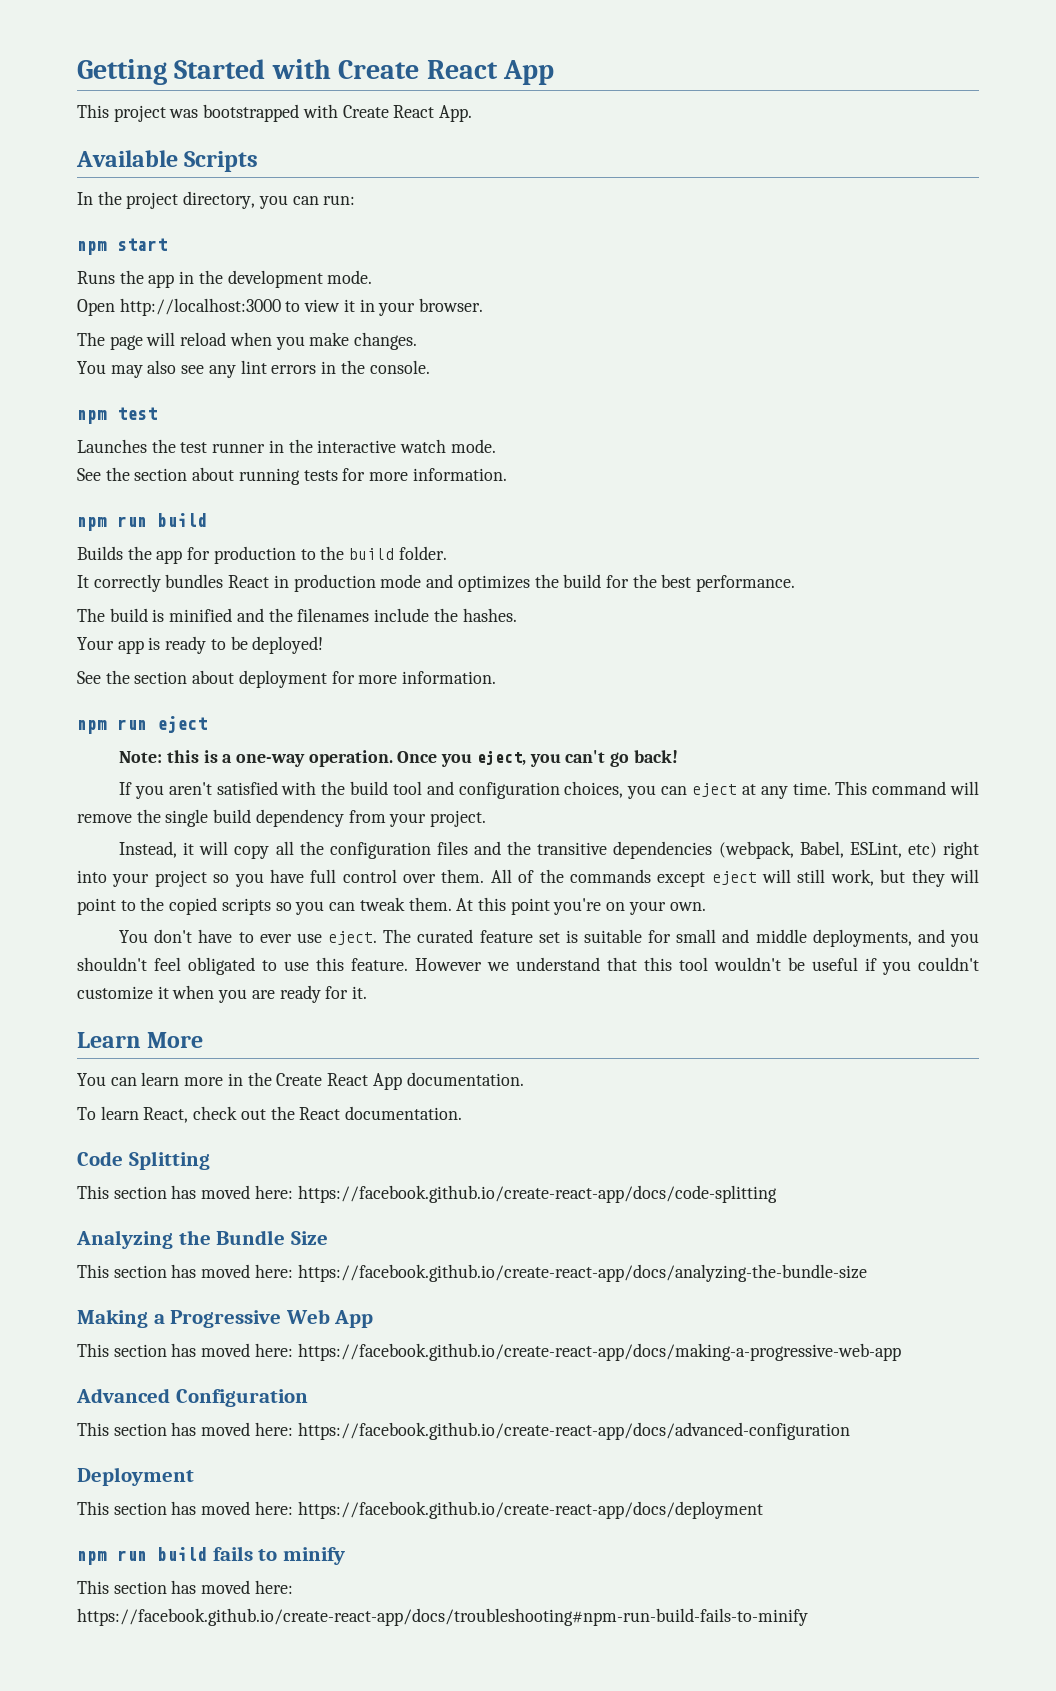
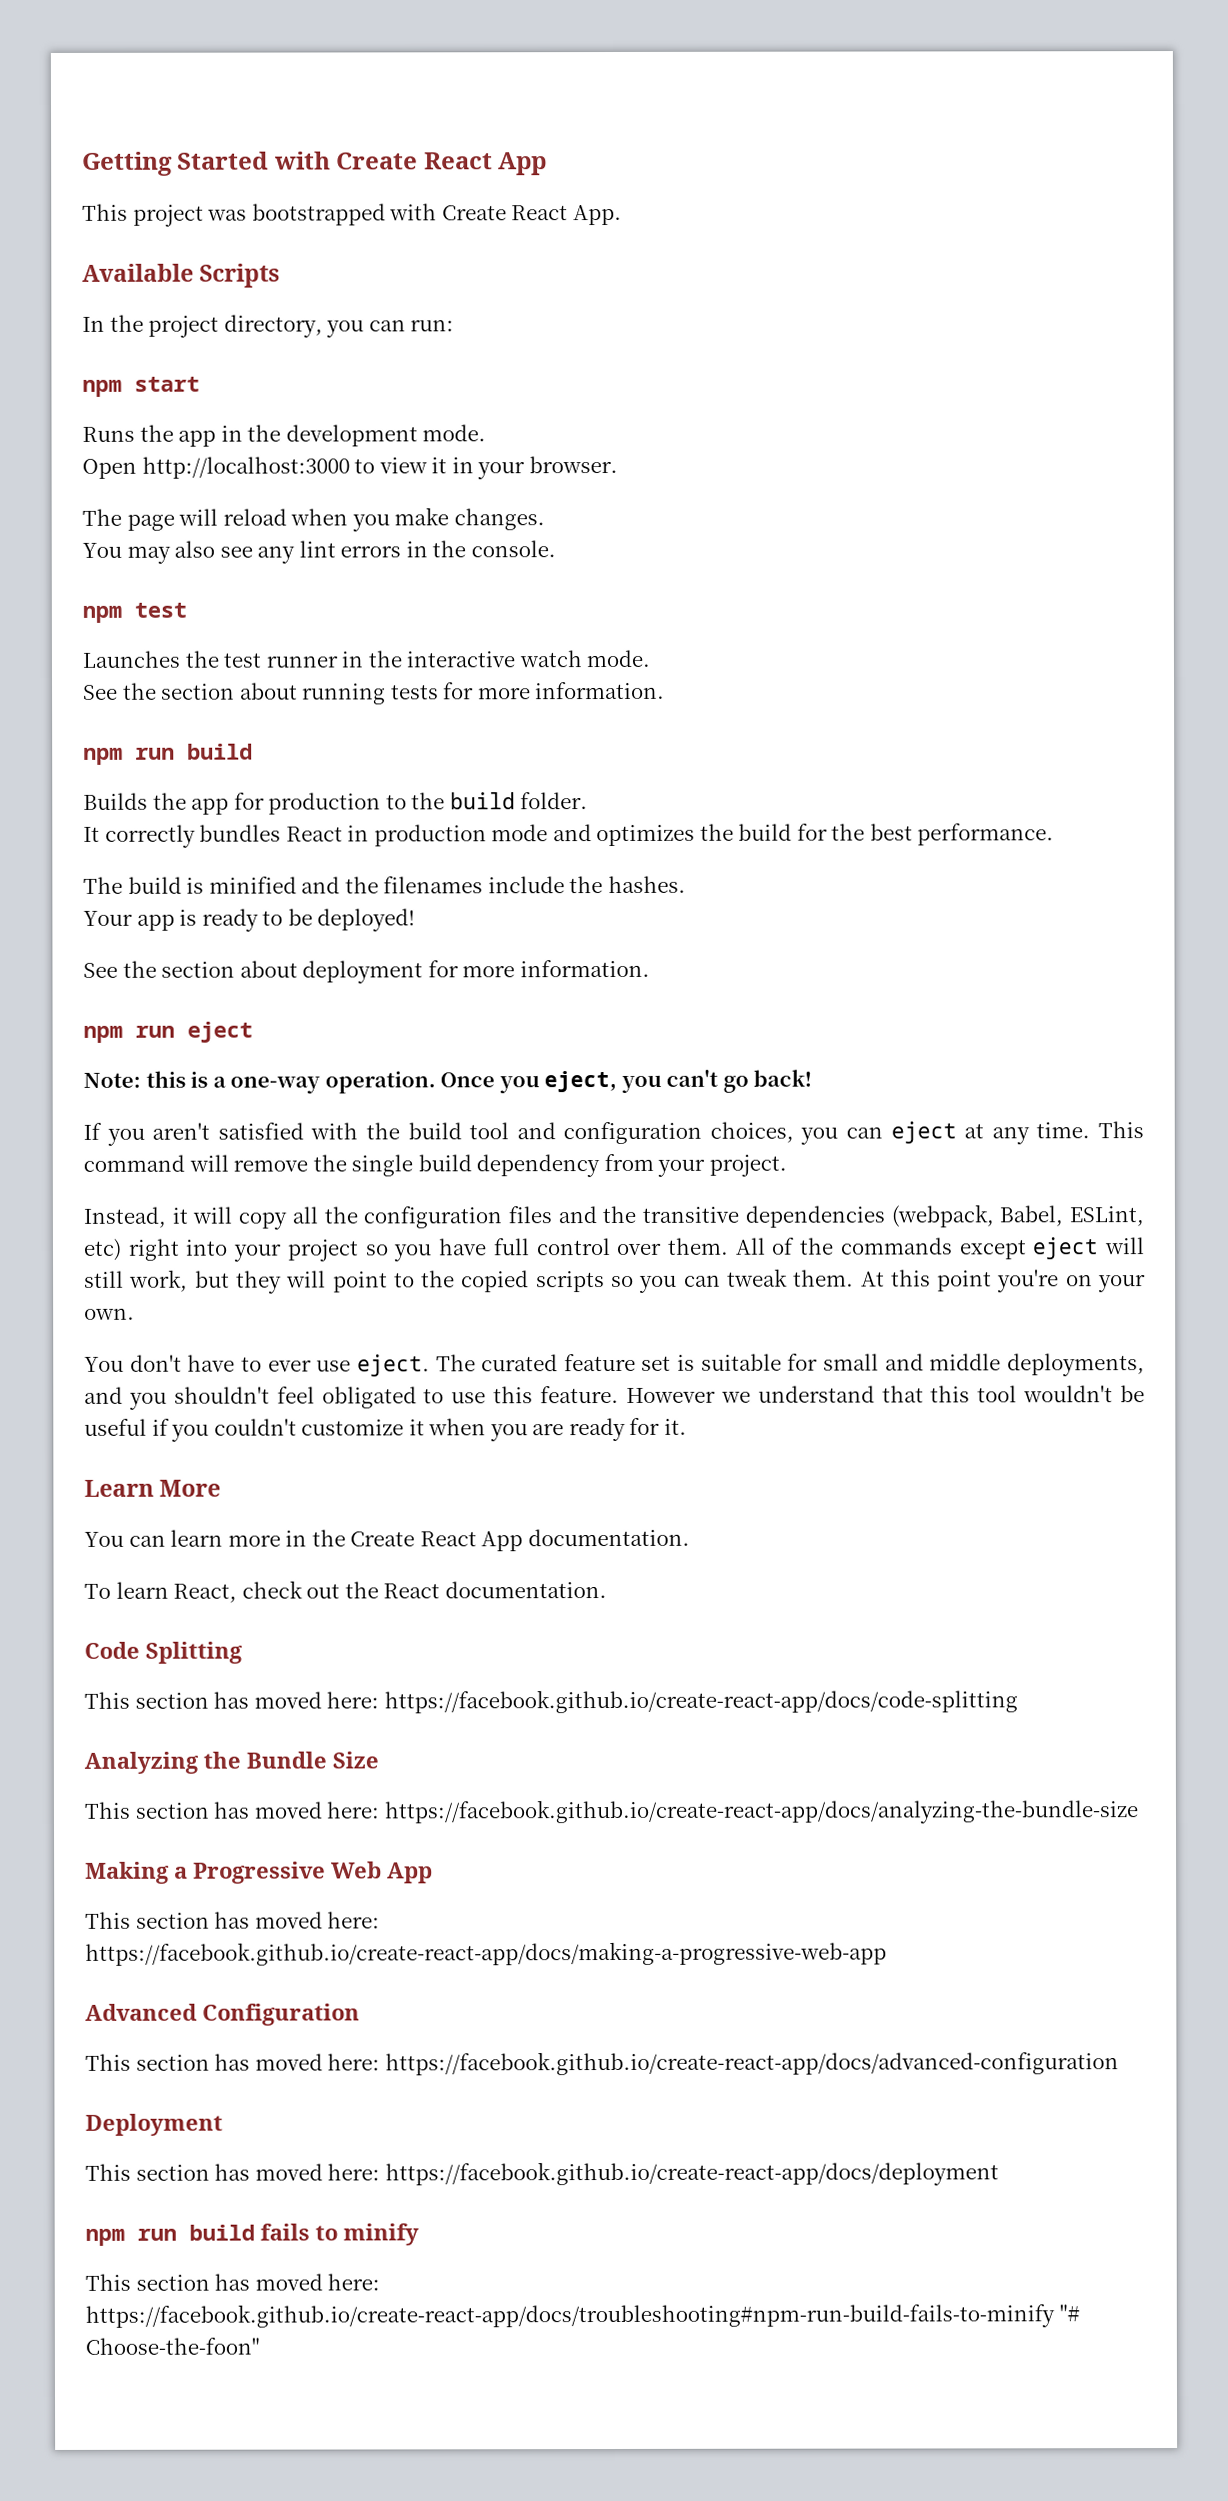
- This section has moved here: https://facebook.github.io/create-react-app/docs/troubleshooting#npm-run-build-fails-to-minify
+ This section has moved here: https://facebook.github.io/create-react-app/docs/troubleshooting#npm-run-build-fails-to-minify "# Choose-the-foon"

